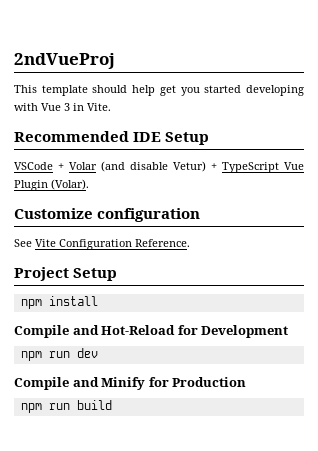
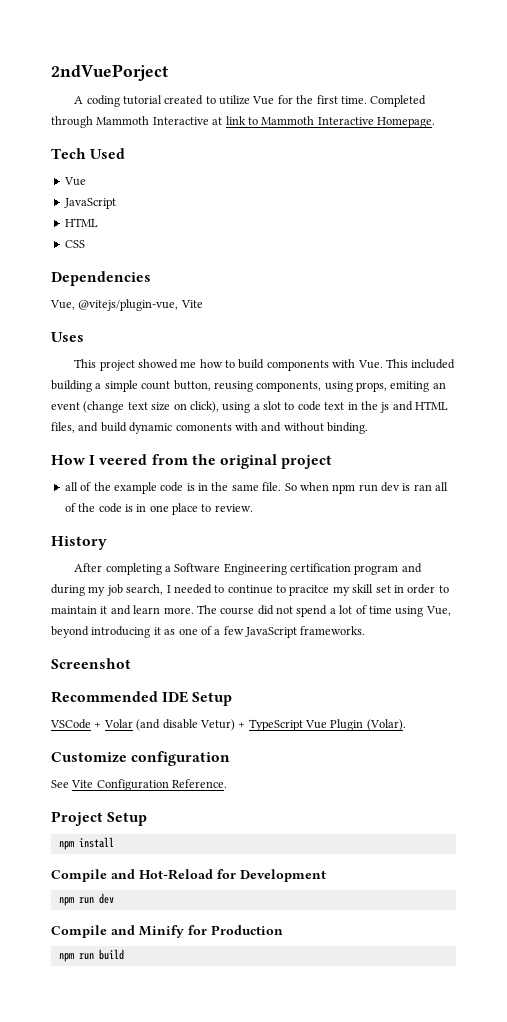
- 2ndVueProj
- This template should help get you started developing with Vue 3 in Vite.
+ 2ndVuePorject
+ A coding tutorial created to utilize Vue for the first time. Completed through Mammoth Interactive at link to Mammoth Interactive Homepage.
+ Tech Used
+ Vue
+ JavaScript
+ HTML
+ CSS
+ Dependencies
+ Vue, @vitejs/plugin-vue, Vite
+ Uses
+ This project showed me how to build components with Vue. This included building a simple count button, reusing components, using props, emiting an event (change text size on click), using a slot to code text in the js and HTML files, and build dynamic comonents with and without binding.
+ How I veered from the original project
+ all of the example code is in the same file. So when npm run dev is ran all of the code is in one place to review.
+ History
+ After completing a Software Engineering certification program and during my job search, I needed to continue to pracitce my skill set in order to maintain it and learn more. The course did not spend a lot of time using Vue, beyond introducing it as one of a few JavaScript frameworks.
+ Screenshot

